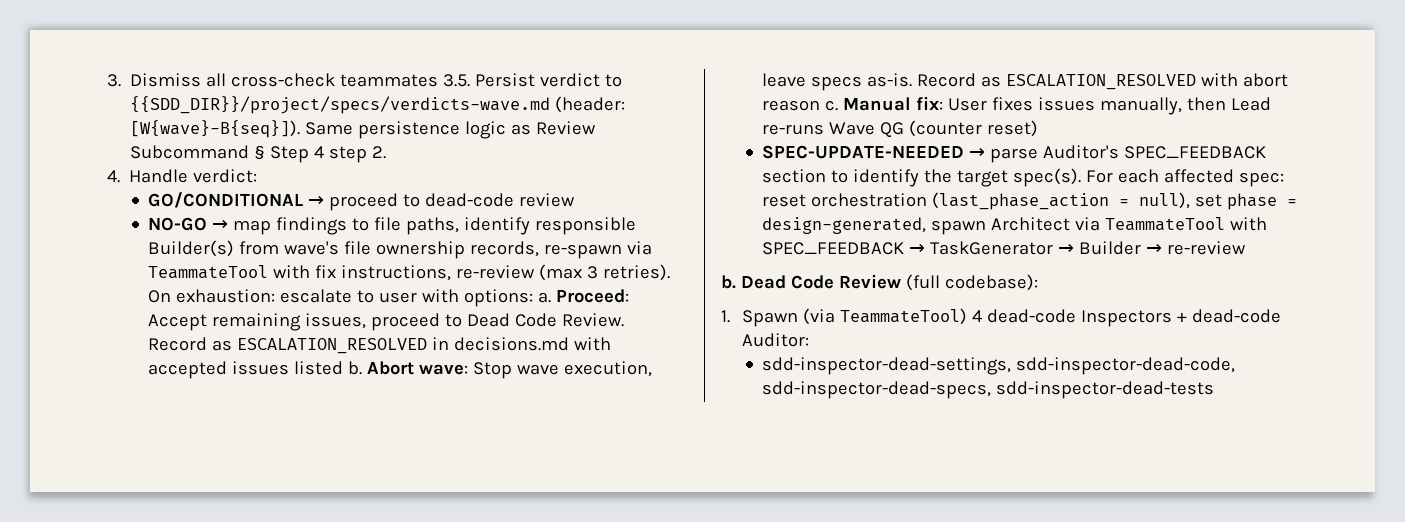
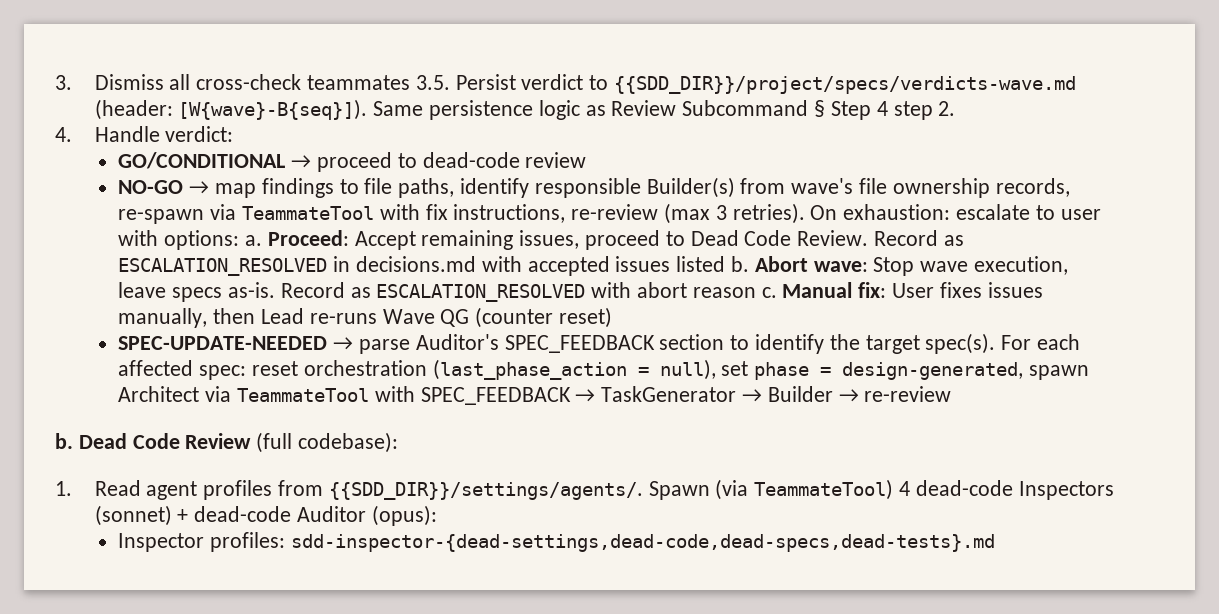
- 1. Spawn (via TeammateTool) 4 dead-code Inspectors + dead-code Auditor:
- sdd-inspector-dead-settings, sdd-inspector-dead-code, sdd-inspector-dead-specs, sdd-inspector-dead-tests
+ 1. Read agent profiles from {{SDD_DIR}}/settings/agents/. Spawn (via TeammateTool) 4 dead-code Inspectors (sonnet) + dead-code Auditor (opus):
+ Inspector profiles: sdd-inspector-{dead-settings,dead-code,dead-specs,dead-tests}.md

